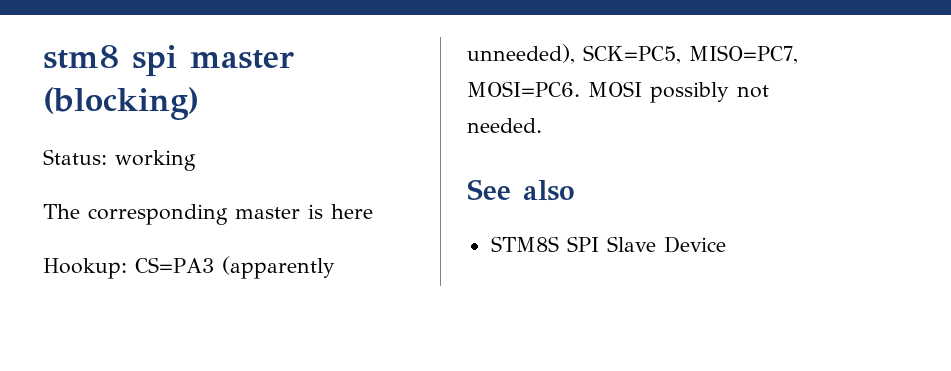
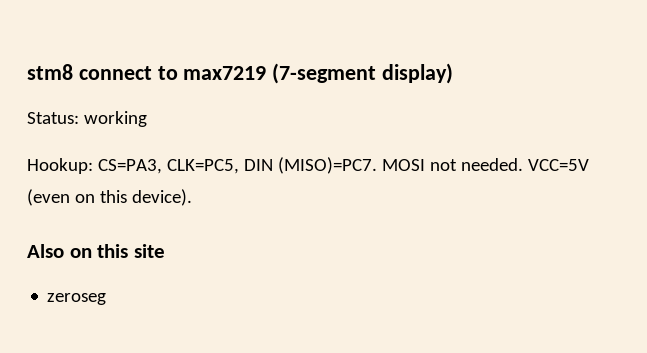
- stm8 spi master (blocking)
+ stm8 connect to max7219 (7-segment display)
  Status: working
- The corresponding master is here
- Hookup: CS=PA3 (apparently unneeded), SCK=PC5, MISO=PC7, MOSI=PC6. MOSI possibly not needed.
- See also
- STM8S SPI Slave Device
+ Hookup: CS=PA3, CLK=PC5, DIN (MISO)=PC7. MOSI not needed. VCC=5V (even on this device).
+ Also on this site
+ zeroseg

